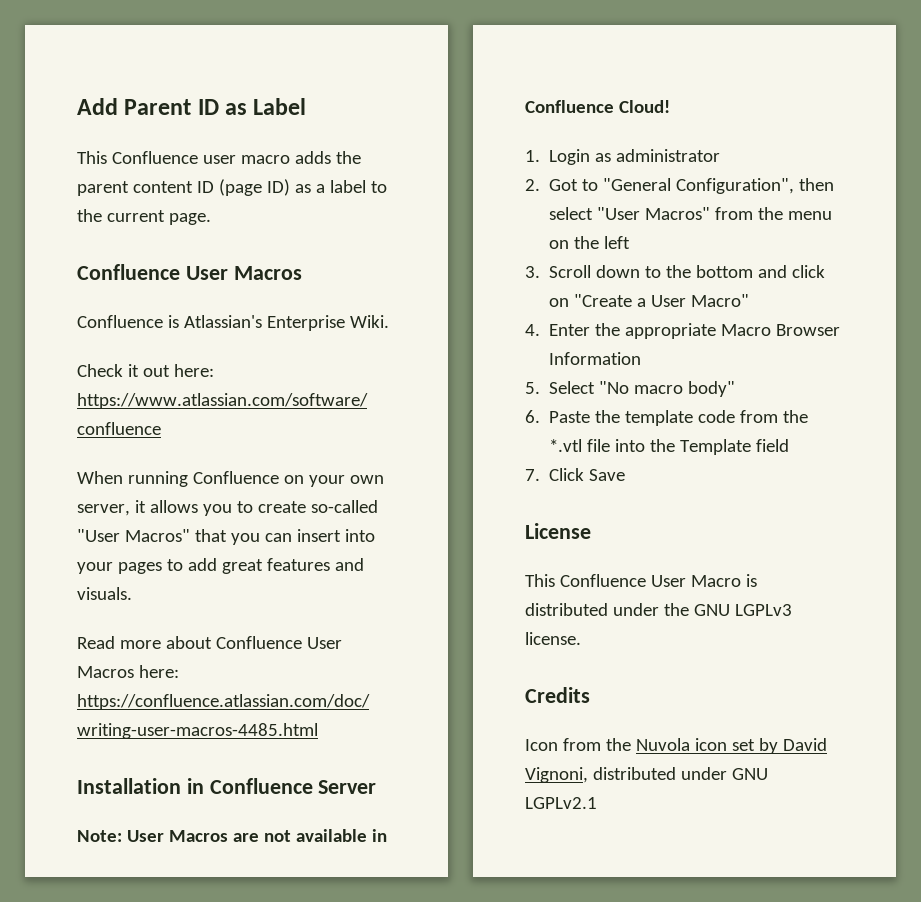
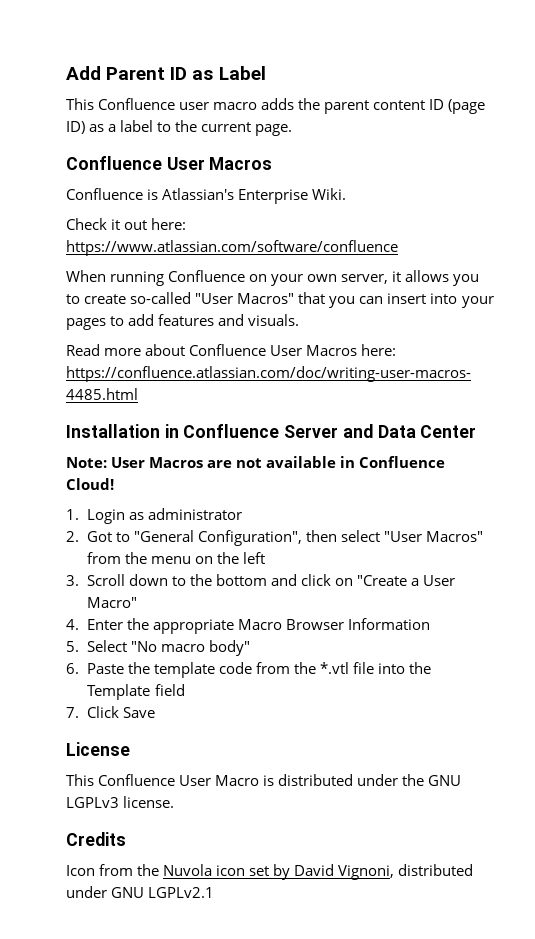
- When running Confluence on your own server, it allows you to create so-called "User Macros" that you can insert into your pages to add great features and visuals.
+ When running Confluence on your own server, it allows you to create so-called "User Macros" that you can insert into your pages to add features and visuals.
- Installation in Confluence Server
+ Installation in Confluence Server and Data Center

